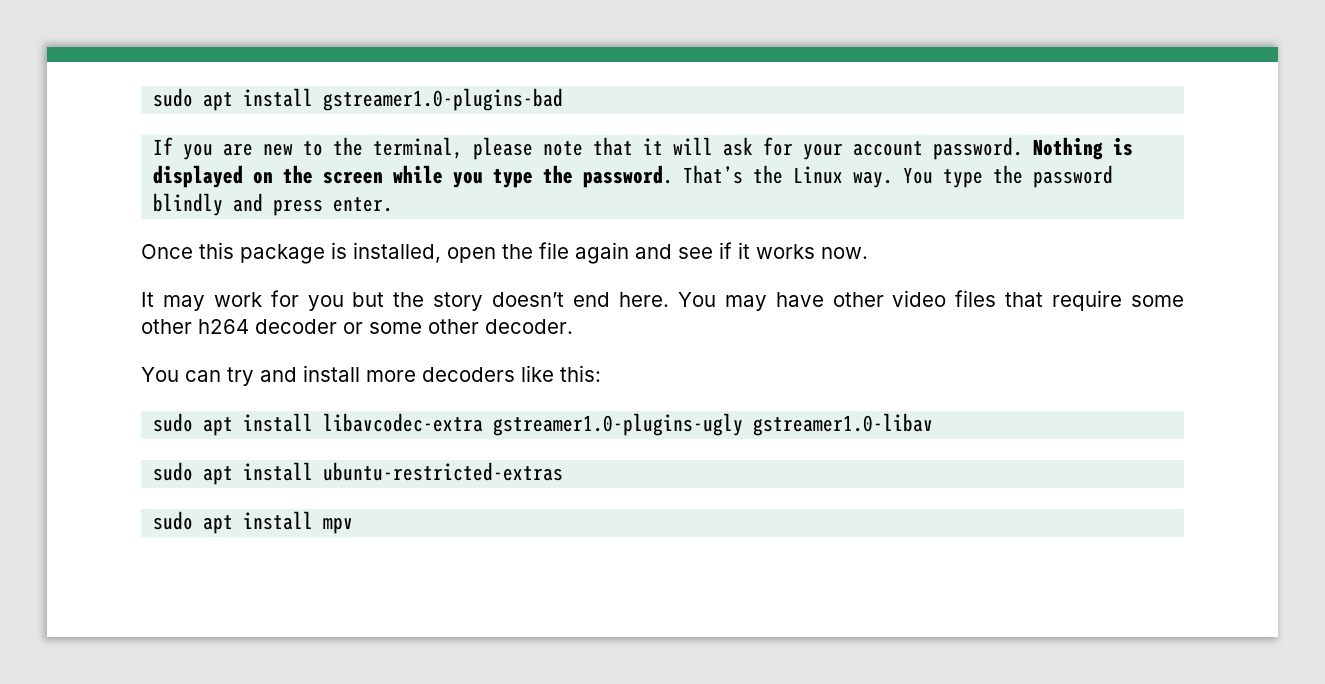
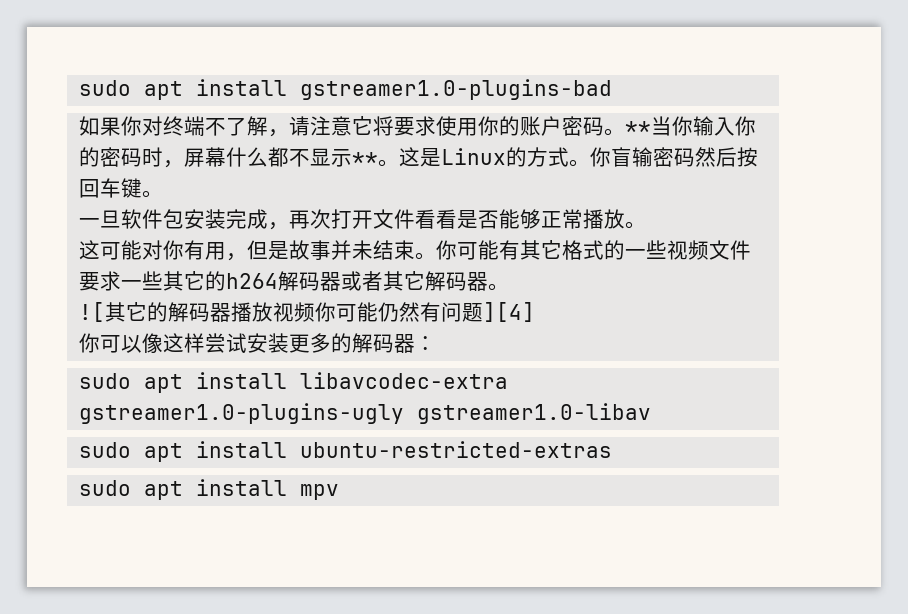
- If you are new to the terminal, please note that it will ask for your account password. Nothing is displayed on the screen while you type the password. That’s the Linux way. You type the password blindly and press enter.
- Once this package is installed, open the file again and see if it works now.
- It may work for you but the story doesn’t end here. You may have other video files that require some other h264 decoder or some other decoder.
- You can try and install more decoders like this:
+ 如果你对终端不了解，请注意它将要求使用你的账户密码。**当你输入你的密码时，屏幕什么都不显示**。这是Linux的方式。你盲输密码然后按回车键。
+ 一旦软件包安装完成，再次打开文件看看是否能够正常播放。
+ 这可能对你有用，但是故事并未结束。你可能有其它格式的一些视频文件要求一些其它的h264解码器或者其它解码器。
+ ![其它的解码器播放视频你可能仍然有问题][4]
+ 你可以像这样尝试安装更多的解码器：

